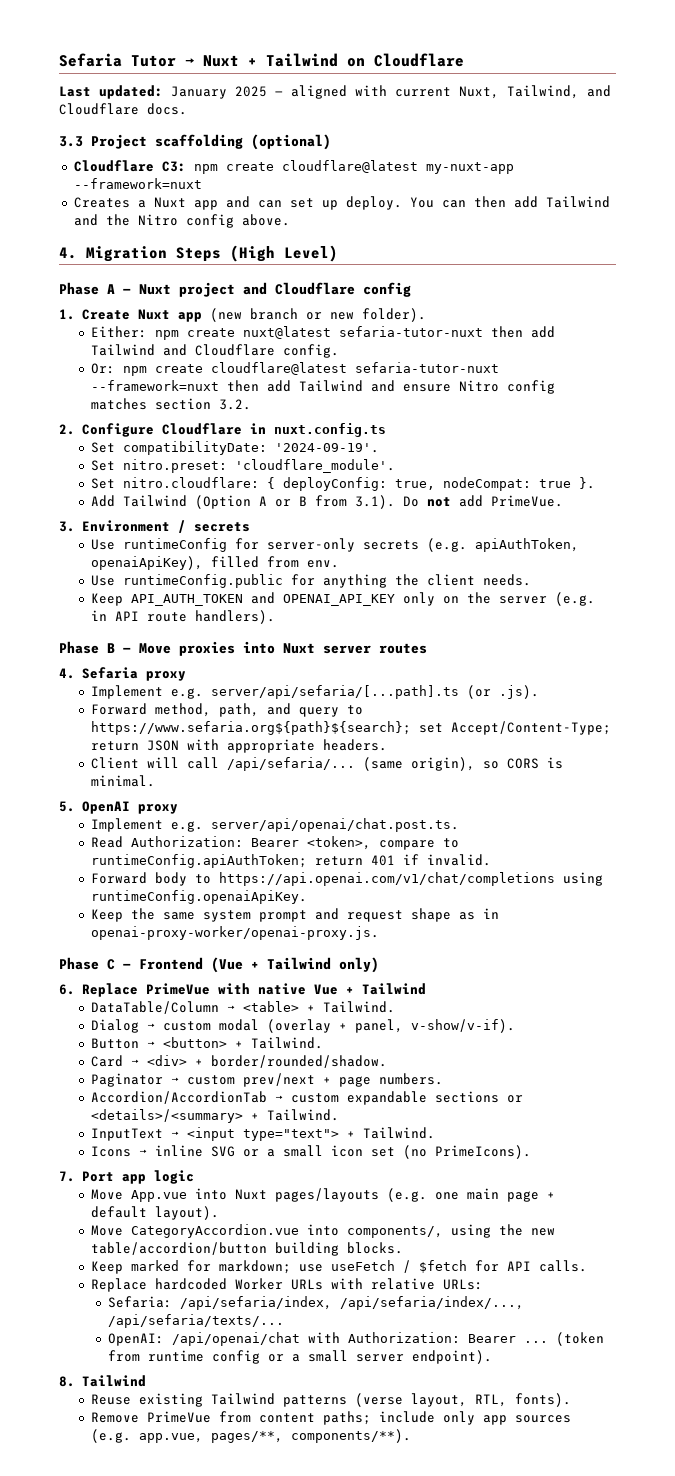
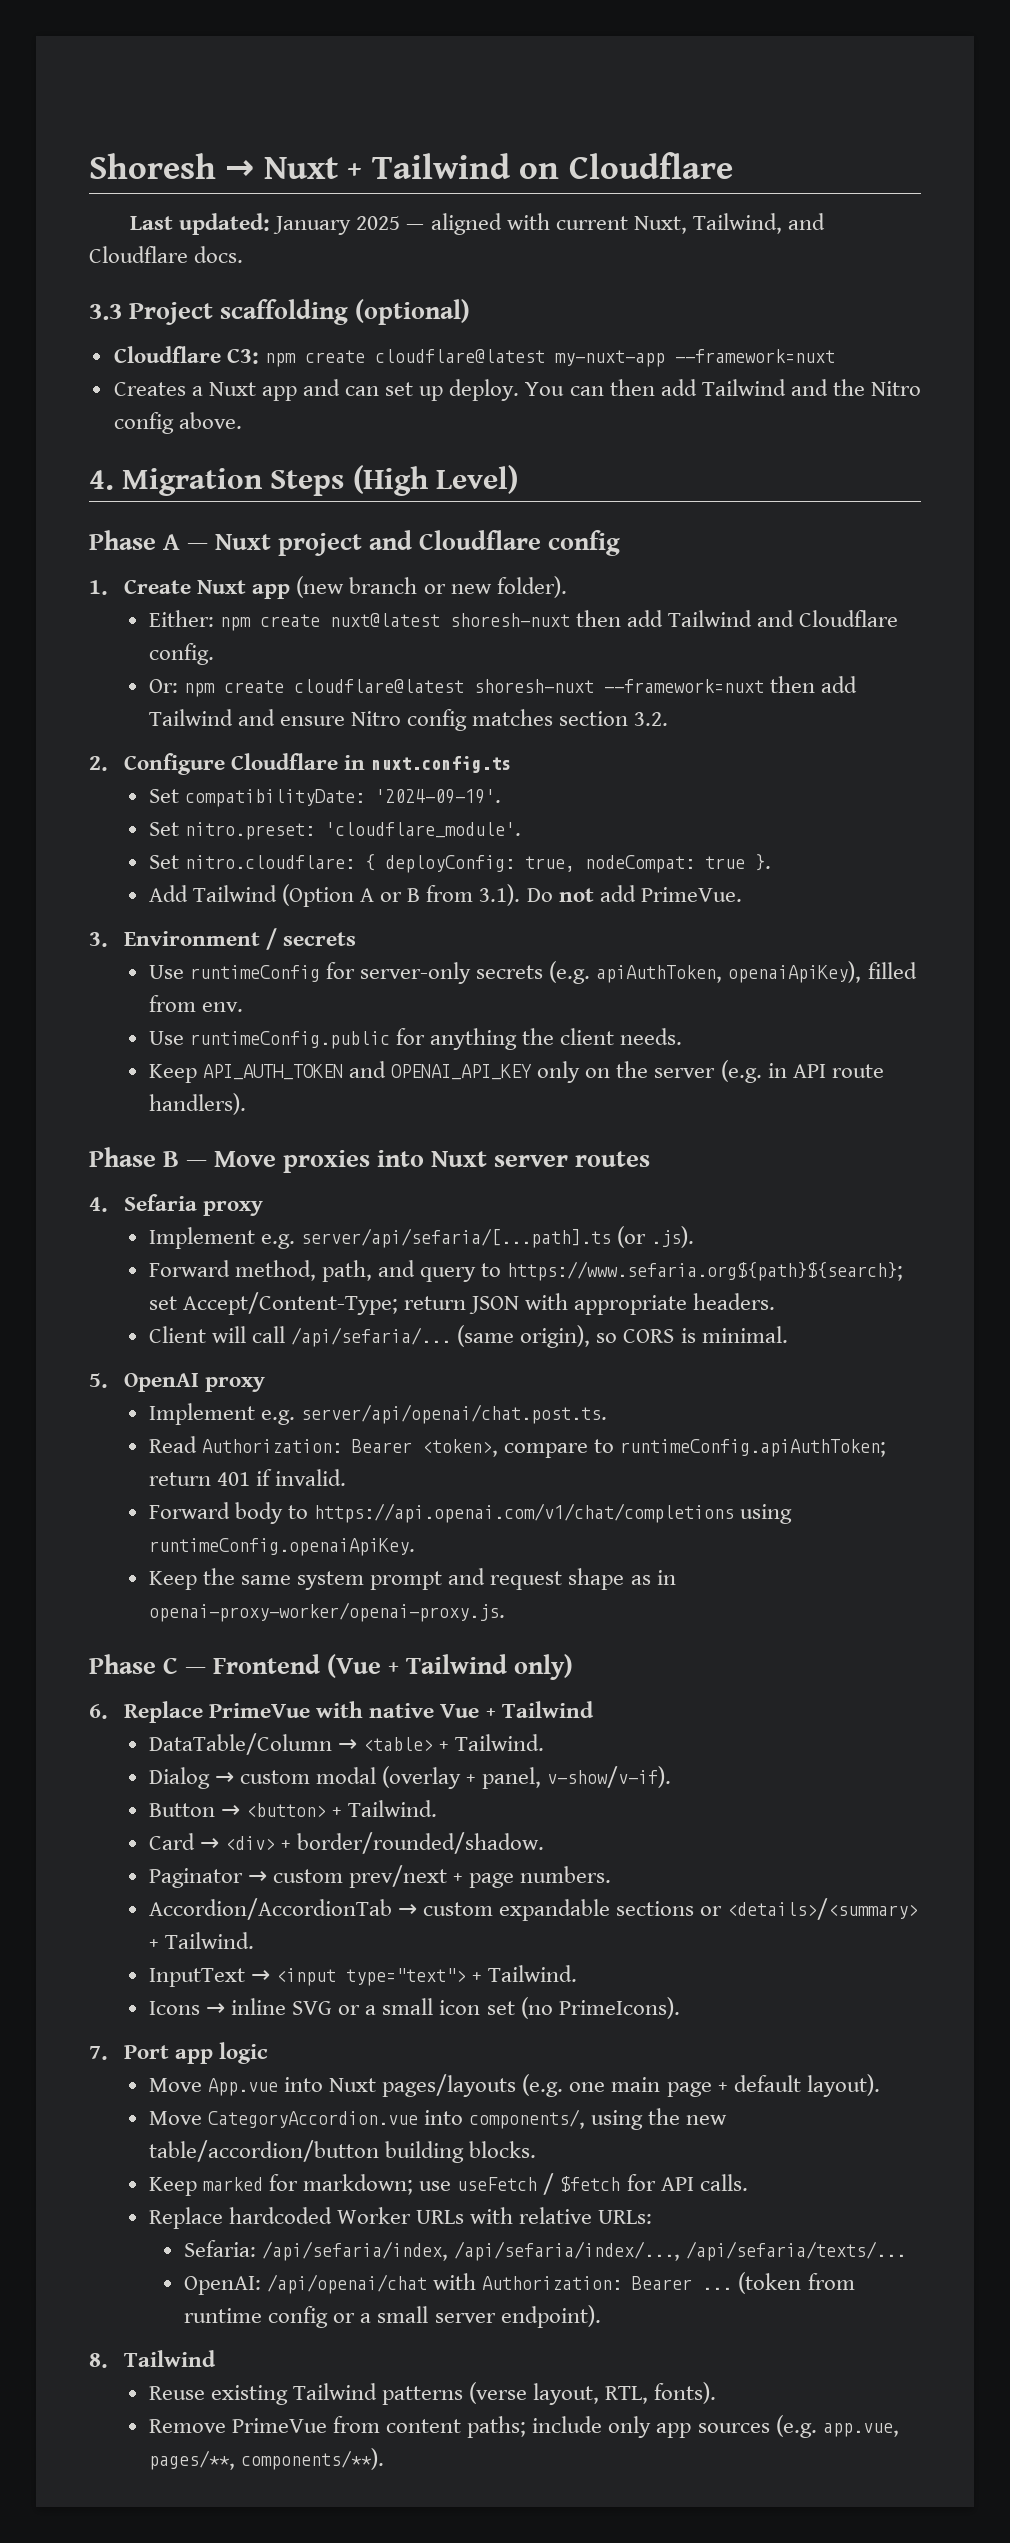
- Sefaria Tutor → Nuxt + Tailwind on Cloudflare
+ Shoresh → Nuxt + Tailwind on Cloudflare
- Either: npm create nuxt@latest sefaria-tutor-nuxt then add Tailwind and Cloudflare config.
+ Either: npm create nuxt@latest shoresh-nuxt then add Tailwind and Cloudflare config.
- Or: npm create cloudflare@latest sefaria-tutor-nuxt --framework=nuxt then add Tailwind and ensure Nitro config matches section 3.2.
+ Or: npm create cloudflare@latest shoresh-nuxt --framework=nuxt then add Tailwind and ensure Nitro config matches section 3.2.

